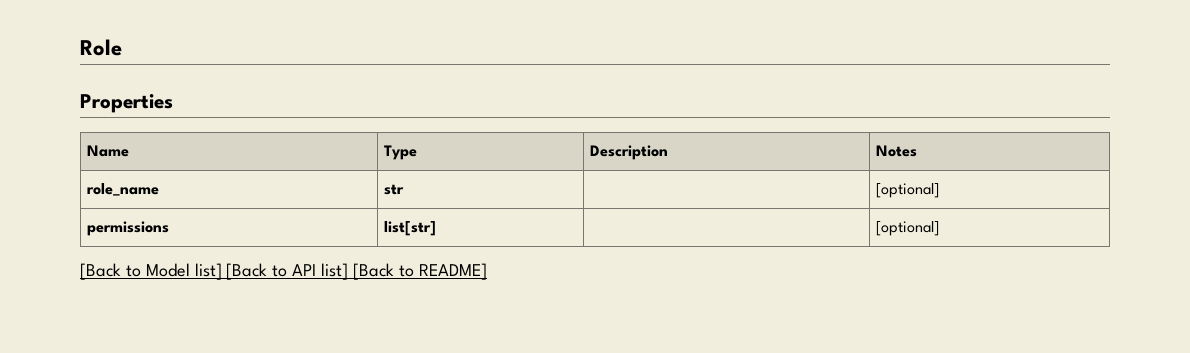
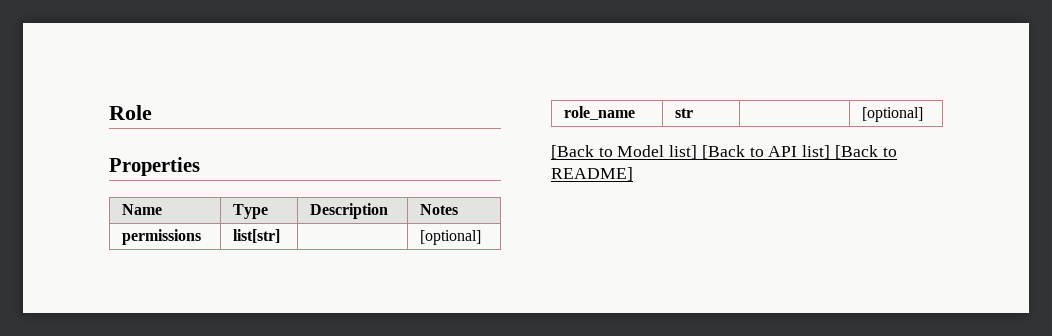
+ permissions | list[str] | | [optional]
  role_name | str | | [optional]
- permissions | list[str] | | [optional]

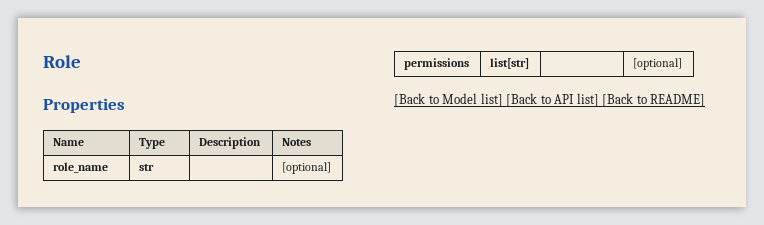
+ role_name | str | | [optional]
  permissions | list[str] | | [optional]
- role_name | str | | [optional]

